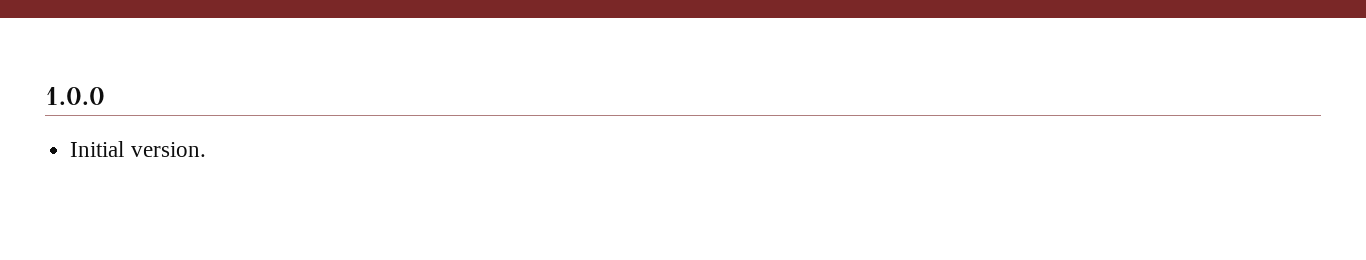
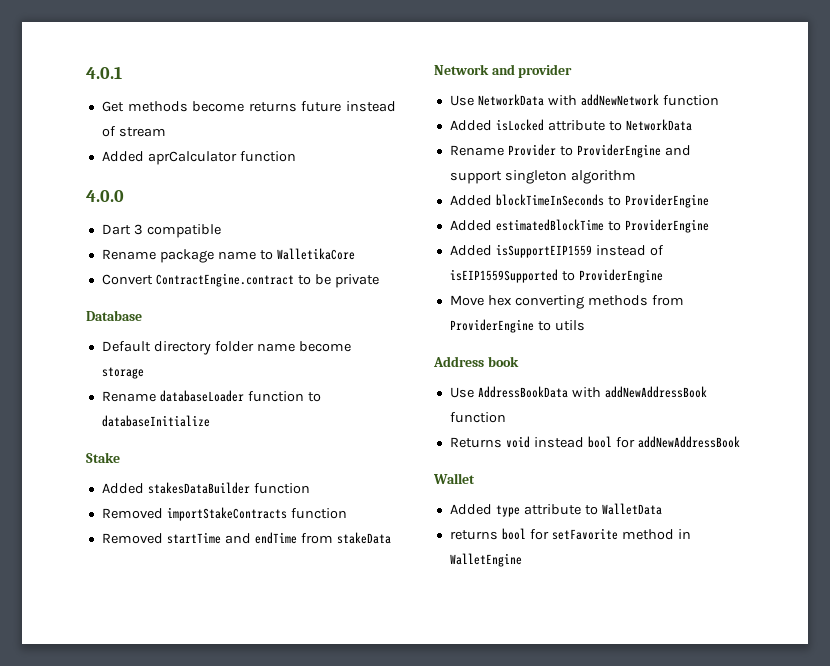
- 1.0.0
- Initial version.
+ 4.0.1
+ Get methods become returns future instead of stream
+ Added aprCalculator function
+ 4.0.0
+ Dart 3 compatible
+ Rename package name to WalletikaCore
+ Convert ContractEngine.contract to be private
+ Database
+ Default directory folder name become storage
+ Rename databaseLoader function to databaseInitialize
+ Stake
+ Added stakesDataBuilder function
+ Removed importStakeContracts function
+ Removed startTime and endTime from stakeData
+ Network and provider
+ Use NetworkData with addNewNetwork function
+ Added isLocked attribute to NetworkData
+ Rename Provider to ProviderEngine and support singleton algorithm
+ Added blockTimeInSeconds to ProviderEngine
+ Added estimatedBlockTime to ProviderEngine
+ Added isSupportEIP1559 instead of isEIP1559Supported to ProviderEngine
+ Move hex converting methods from ProviderEngine to utils
+ Address book
+ Use AddressBookData with addNewAddressBook function
+ Returns void instead bool for addNewAddressBook
+ Wallet
+ Added type attribute to WalletData
+ returns bool for setFavorite method in WalletEngine

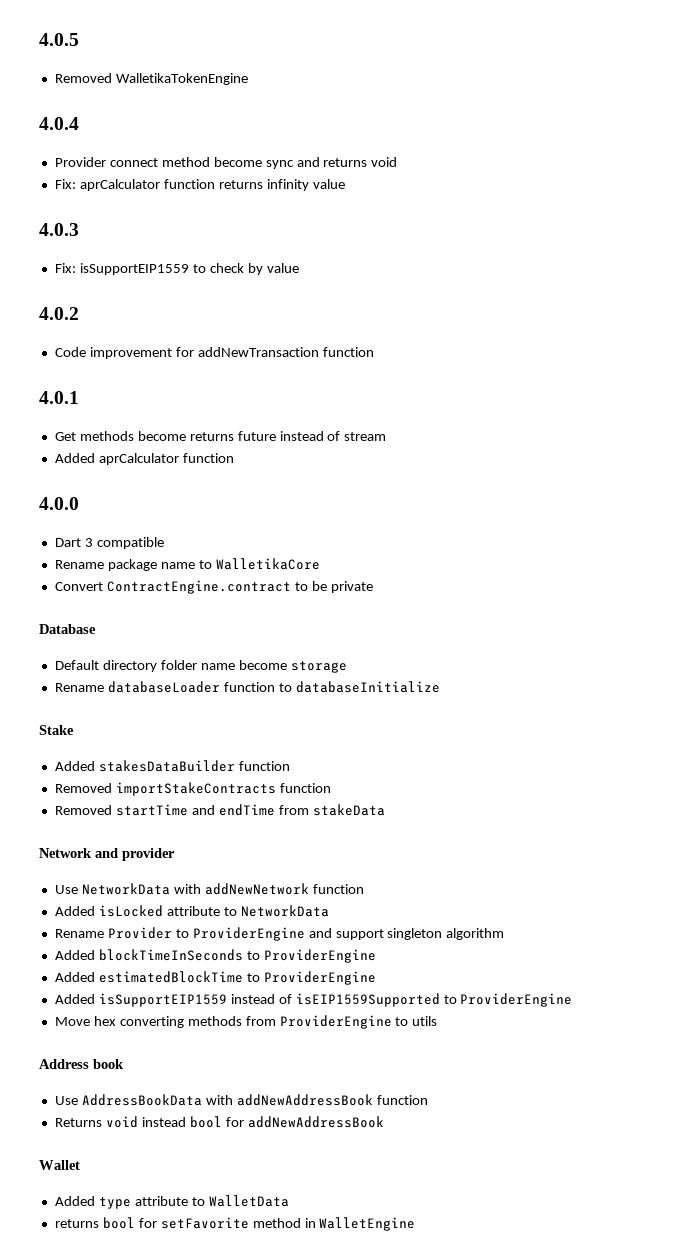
+ 4.0.5
+ Removed WalletikaTokenEngine
+ 4.0.4
+ Provider connect method become sync and returns void
+ Fix: aprCalculator function returns infinity value
+ 4.0.3
+ Fix: isSupportEIP1559 to check by value
+ 4.0.2
+ Code improvement for addNewTransaction function

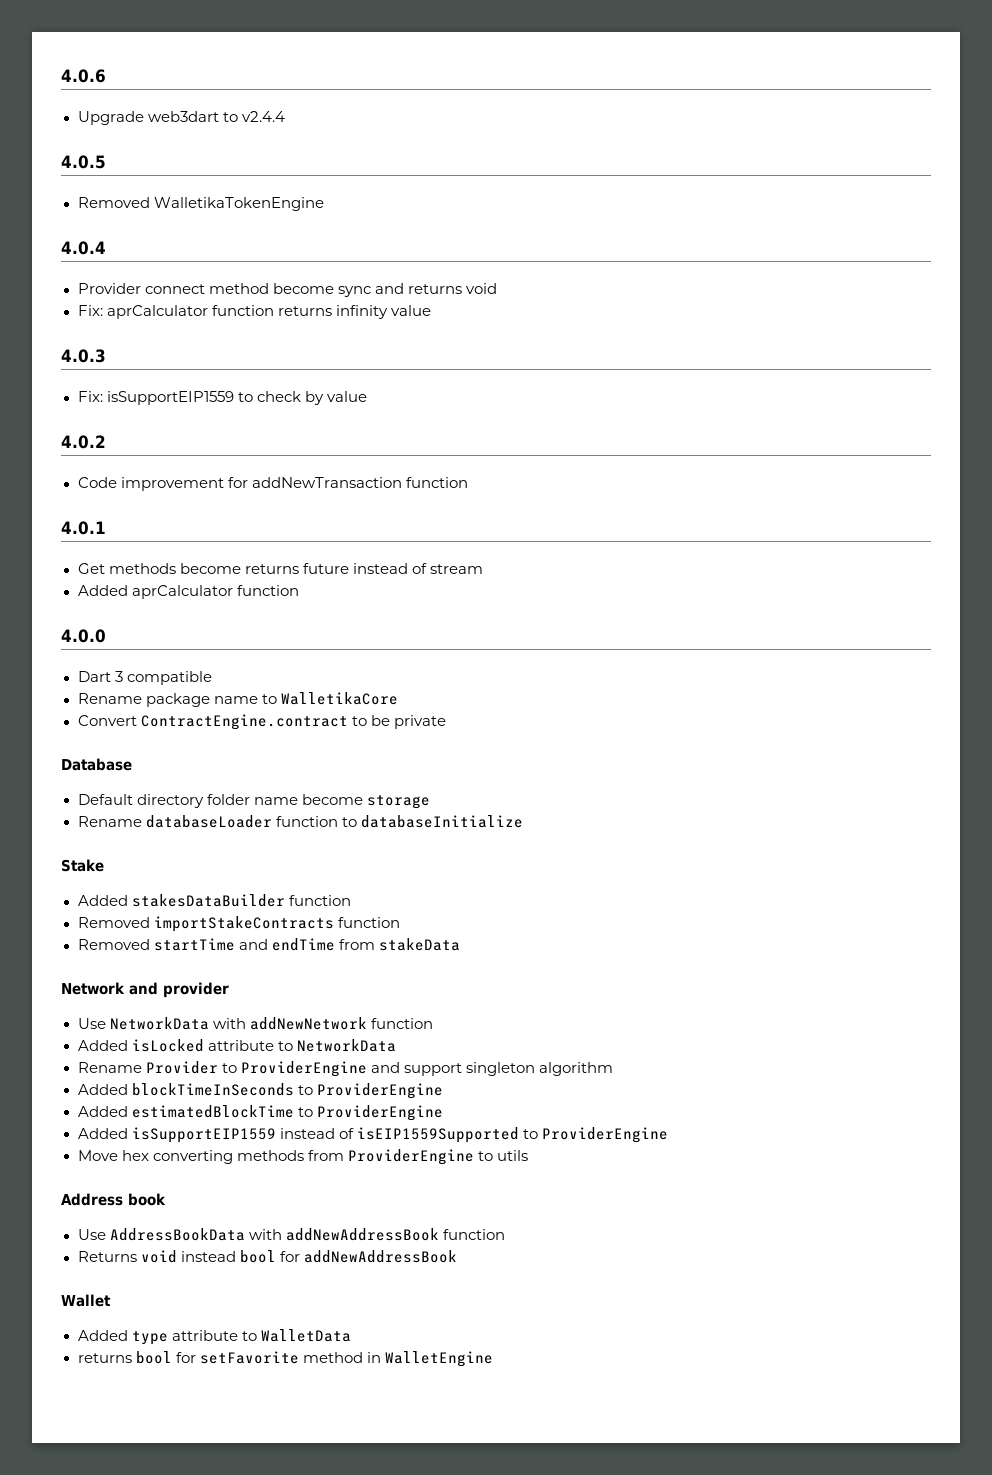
+ 4.0.6
+ Upgrade web3dart to v2.4.4

